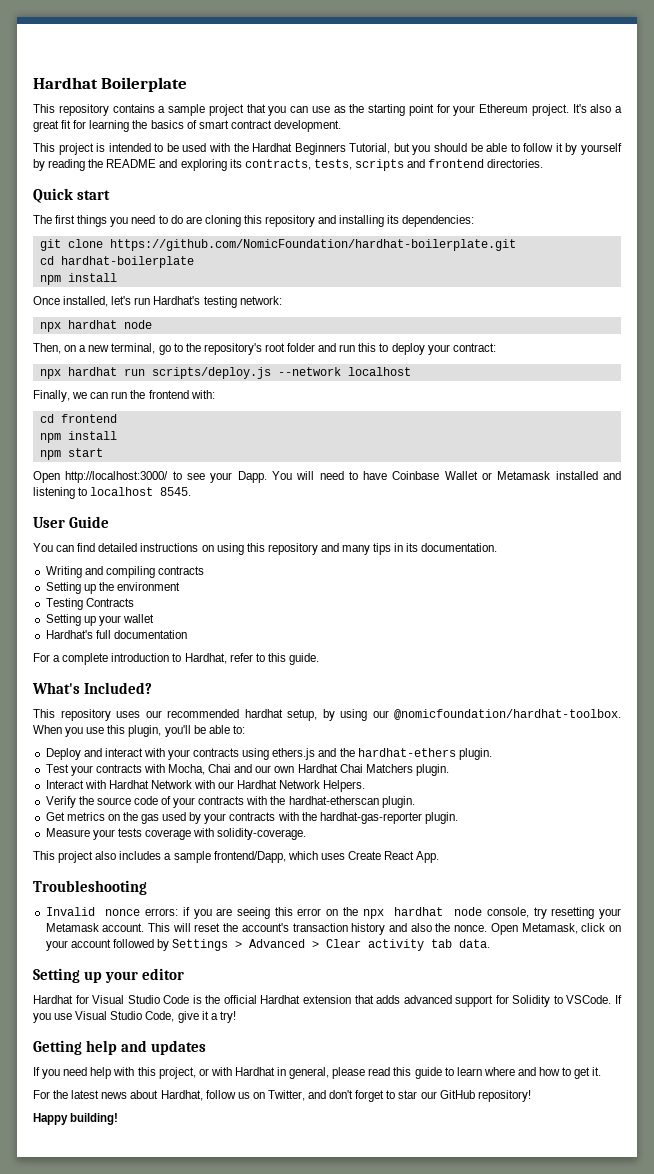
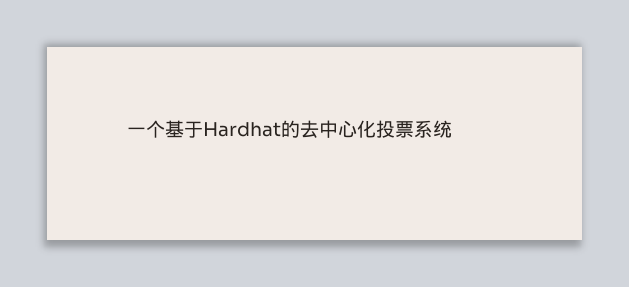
- Hardhat Boilerplate
- This repository contains a sample project that you can use as the starting point for your Ethereum project. It's also a great fit for learning the basics of smart contract development.
- This project is intended to be used with the Hardhat Beginners Tutorial, but you should be able to follow it by yourself by reading the README and exploring its contracts, tests, scripts and frontend directories.
- Quick start
- The first things you need to do are cloning this repository and installing its dependencies:
- git clone https://github.com/NomicFoundation/hardhat-boilerplate.git
- cd hardhat-boilerplate
- npm install
- Once installed, let's run Hardhat's testing network:
- npx hardhat node
- Then, on a new terminal, go to the repository's root folder and run this to deploy your contract:
- npx hardhat run scripts/deploy.js --network localhost
- Finally, we can run the frontend with:
- cd frontend
- npm install
- npm start
- Open http://localhost:3000/ to see your Dapp. You will need to have Coinbase Wallet or Metamask installed and listening to localhost 8545.
- User Guide
- You can find detailed instructions on using this repository and many tips in its documentation.
- Writing and compiling contracts
- Setting up the environment
- Testing Contracts
- Setting up your wallet
- Hardhat's full documentation
- For a complete introduction to Hardhat, refer to this guide.
- What's Included?
- This repository uses our recommended hardhat setup, by using our @nomicfoundation/hardhat-toolbox. When you use this plugin, you'll be able to:
- Deploy and interact with your contracts using ethers.js and the hardhat-ethers plugin.
- Test your contracts with Mocha, Chai and our own Hardhat Chai Matchers plugin.
- Interact with Hardhat Network with our Hardhat Network Helpers.
- Verify the source code of your contracts with the hardhat-etherscan plugin.
- Get metrics on the gas used by your contracts with the hardhat-gas-reporter plugin.
- Measure your tests coverage with solidity-coverage.
- This project also includes a sample frontend/Dapp, which uses Create React App.
- Troubleshooting
- Invalid nonce errors: if you are seeing this error on the npx hardhat node console, try resetting your Metamask account. This will reset the account's transaction history and also the nonce. Open Metamask, click on your account followed by Settings > Advanced > Clear activity tab data.
- Setting up your editor
- Hardhat for Visual Studio Code is the official Hardhat extension that adds advanced support for Solidity to VSCode. If you use Visual Studio Code, give it a try!
- Getting help and updates
- If you need help with this project, or with Hardhat in general, please read this guide to learn where and how to get it.
- For the latest news about Hardhat, follow us on Twitter, and don't forget to star our GitHub repository!
- Happy building!
+ 一个基于Hardhat的去中心化投票系统

